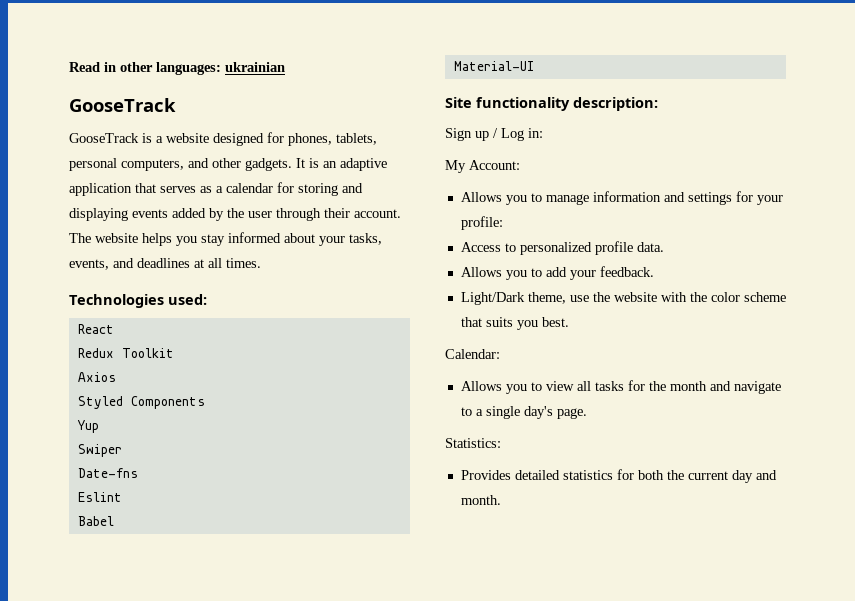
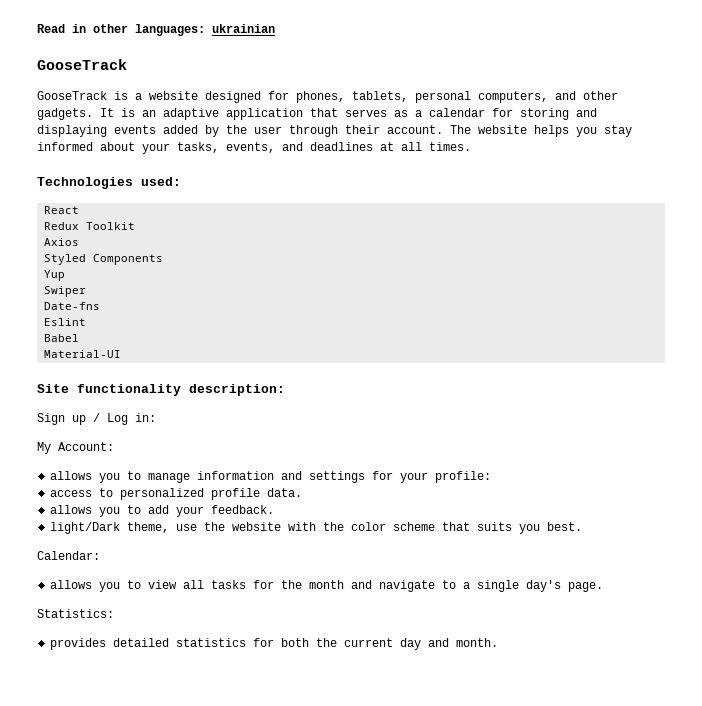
- Allows you to manage information and settings for your profile:
+ allows you to manage information and settings for your profile:
- Access to personalized profile data.
+ access to personalized profile data.
- Allows you to add your feedback.
+ allows you to add your feedback.
- Light/Dark theme, use the website with the color scheme that suits you best.
+ light/Dark theme, use the website with the color scheme that suits you best.
- Allows you to view all tasks for the month and navigate to a single day's page.
+ allows you to view all tasks for the month and navigate to a single day's page.
- Provides detailed statistics for both the current day and month.
+ provides detailed statistics for both the current day and month.

